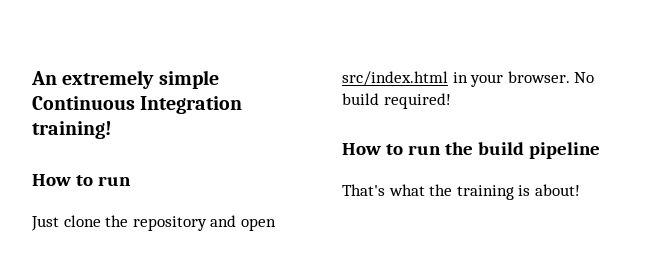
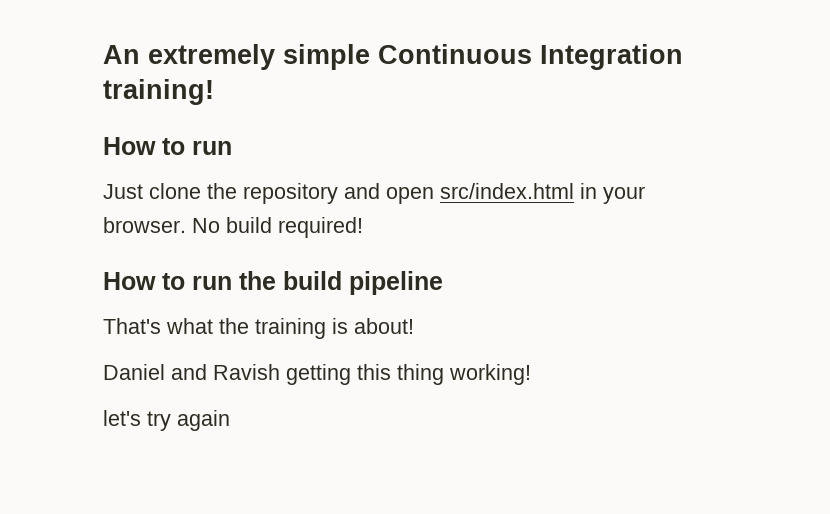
+ Daniel and Ravish getting this thing working!
+ let's try again

